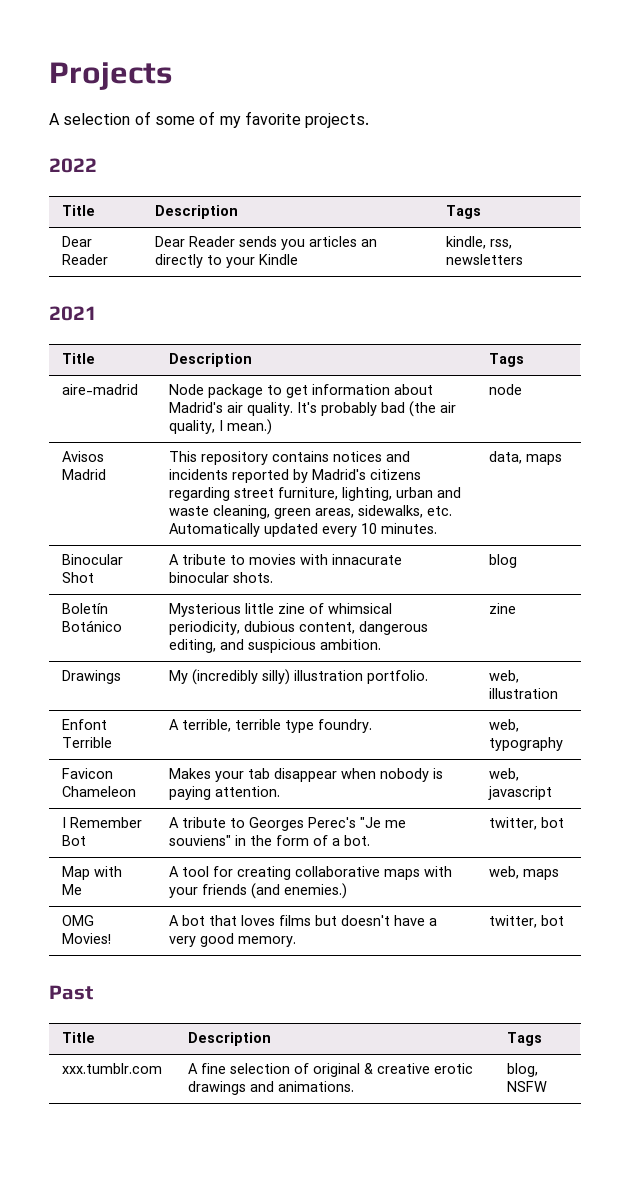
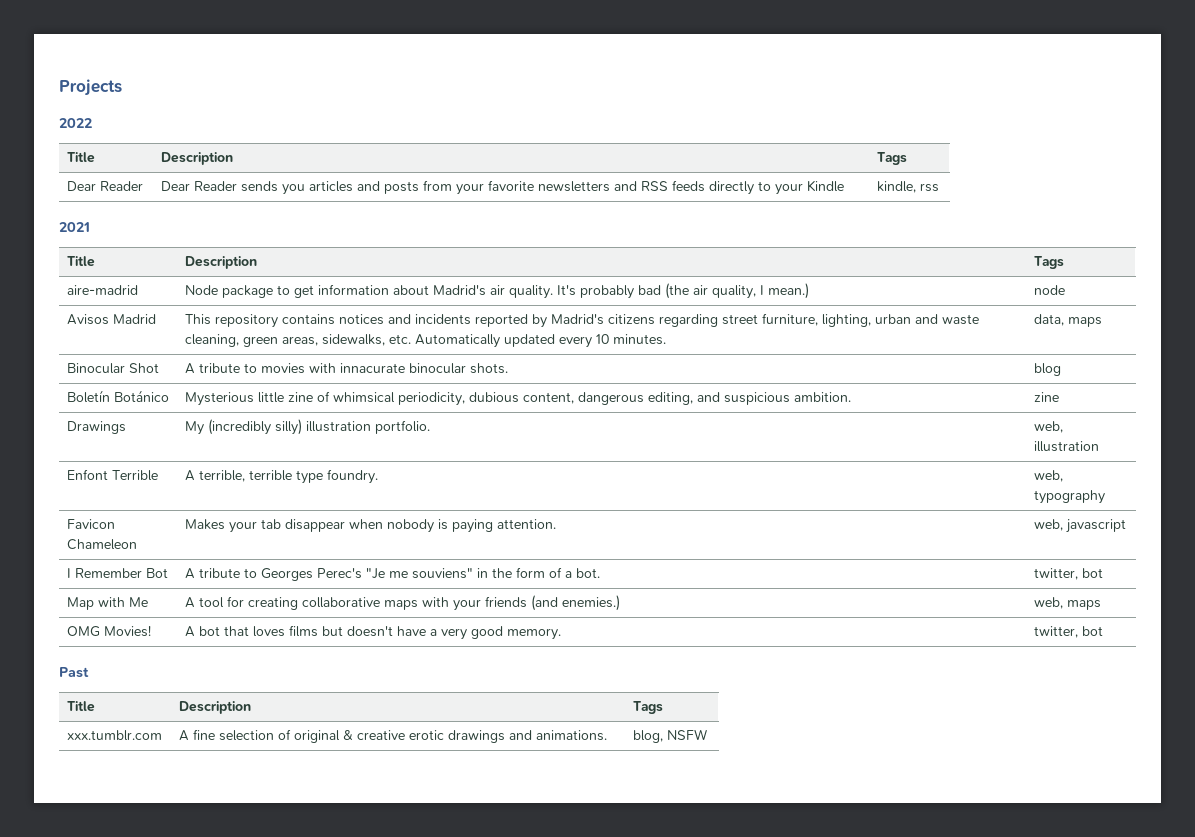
- A selection of some of my favorite projects.
- Dear Reader | Dear Reader sends you articles an directly to your Kindle | kindle, rss, newsletters
+ Dear Reader | Dear Reader sends you articles and posts from your favorite newsletters and RSS feeds directly to your Kindle | kindle, rss

